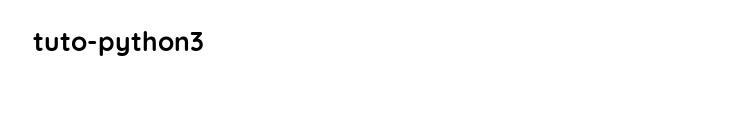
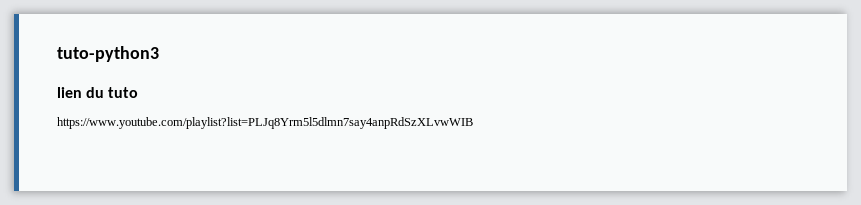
+ lien du tuto
+ https://www.youtube.com/playlist?list=PLJq8Yrm5l5dlmn7say4anpRdSzXLvwWIB

